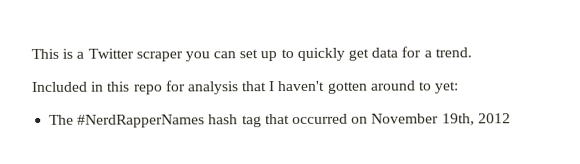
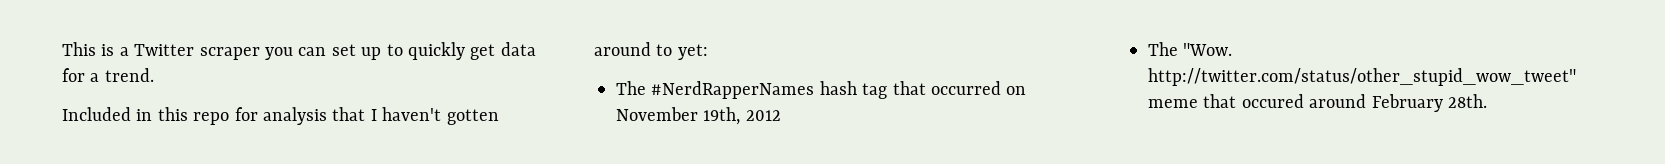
+ The "Wow. http://twitter.com/status/other_stupid_wow_tweet" meme that occured around February 28th.

